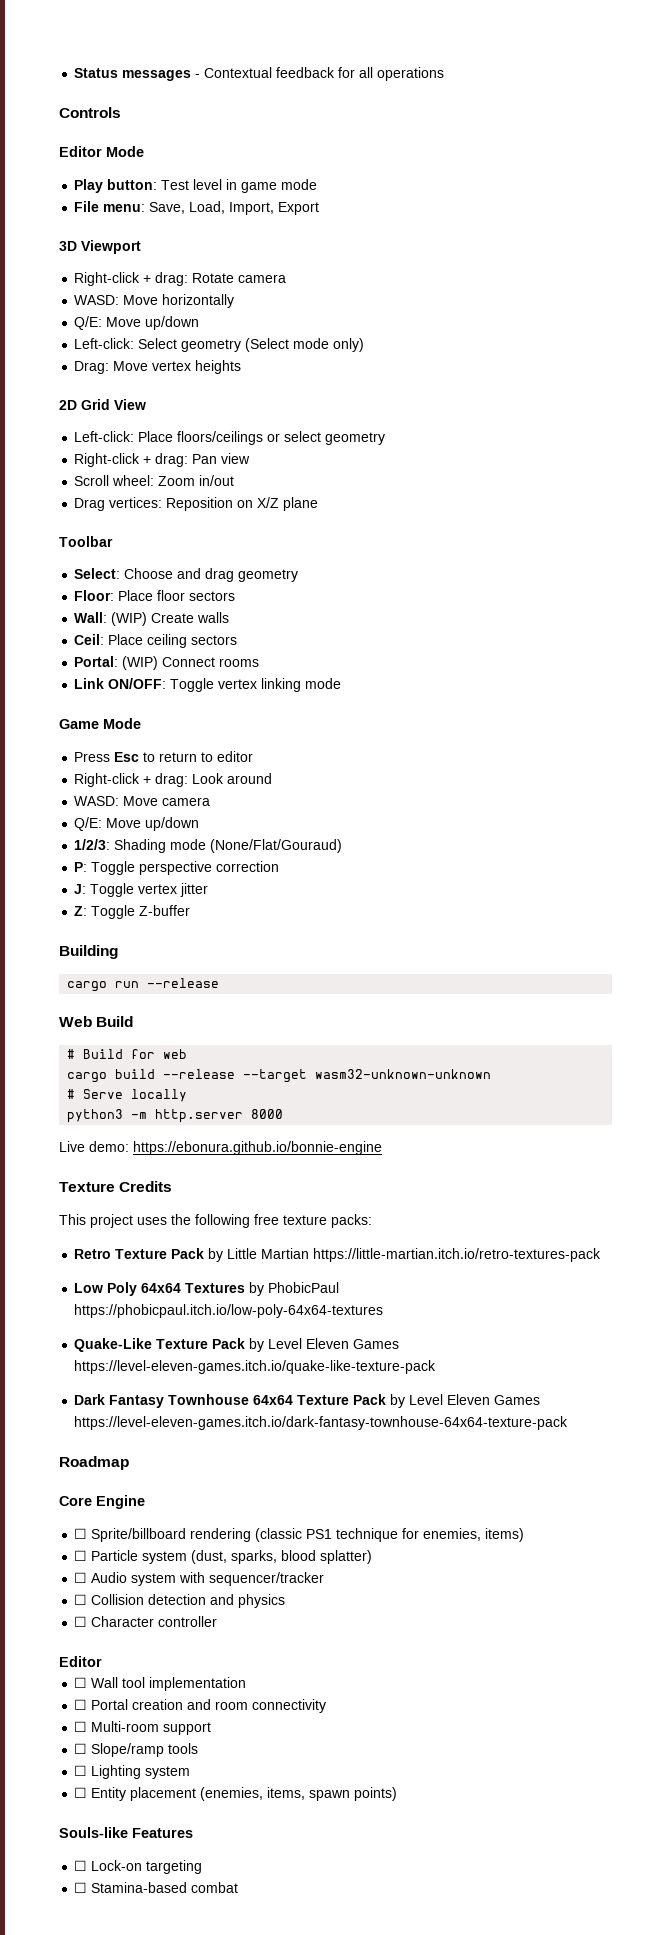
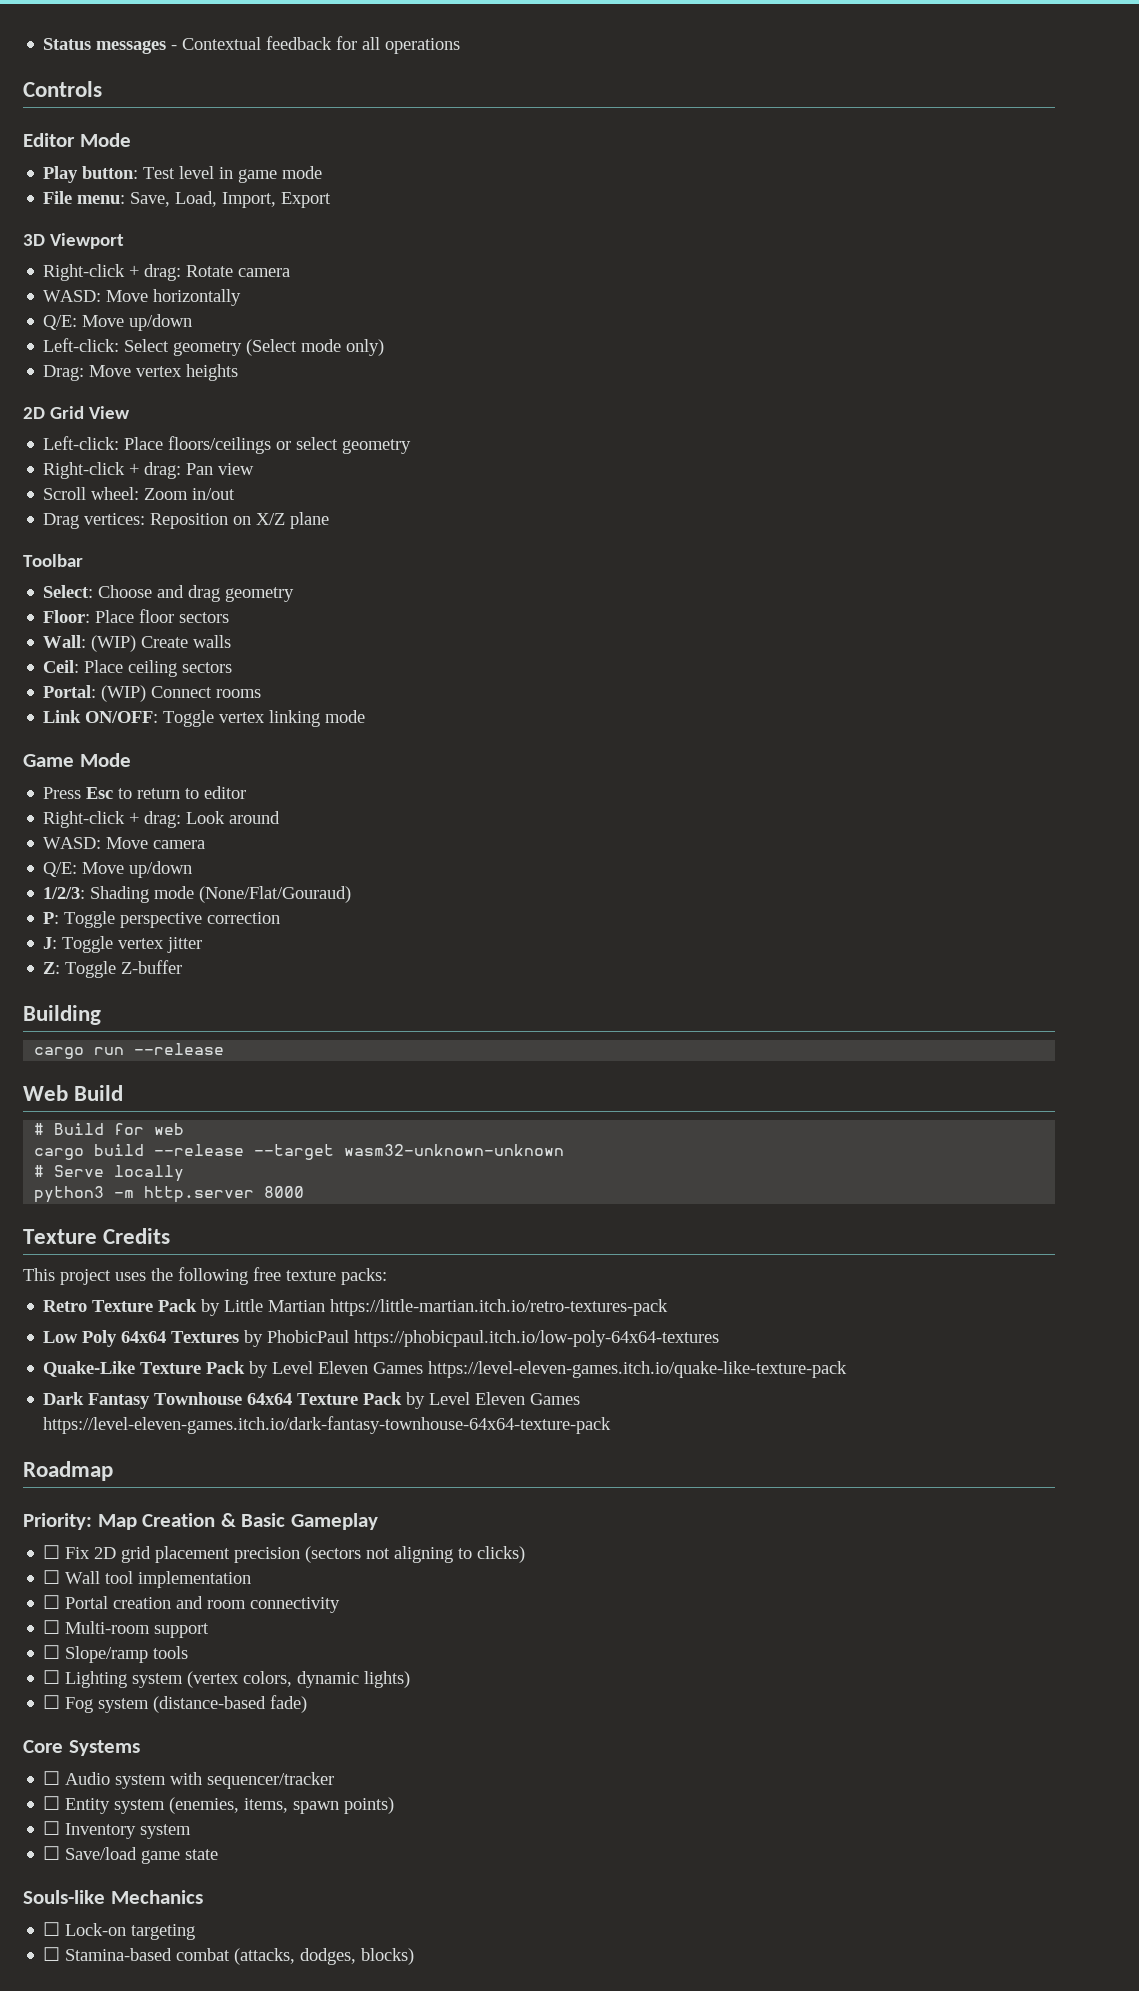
- Live demo: https://ebonura.github.io/bonnie-engine
- Core Engine
- ☐ Sprite/billboard rendering (classic PS1 technique for enemies, items)
- ☐ Particle system (dust, sparks, blood splatter)
- ☐ Audio system with sequencer/tracker
- ☐ Collision detection and physics
- ☐ Character controller
- Editor
+ Priority: Map Creation & Basic Gameplay
+ ☐ Fix 2D grid placement precision (sectors not aligning to clicks)
- ☐ Lighting system
+ ☐ Lighting system (vertex colors, dynamic lights)
+ ☐ Fog system (distance-based fade)
+ Core Systems
+ ☐ Audio system with sequencer/tracker
- ☐ Entity placement (enemies, items, spawn points)
+ ☐ Entity system (enemies, items, spawn points)
+ ☐ Inventory system
+ ☐ Save/load game state
- Souls-like Features
+ Souls-like Mechanics
- ☐ Stamina-based combat
+ ☐ Stamina-based combat (attacks, dodges, blocks)

